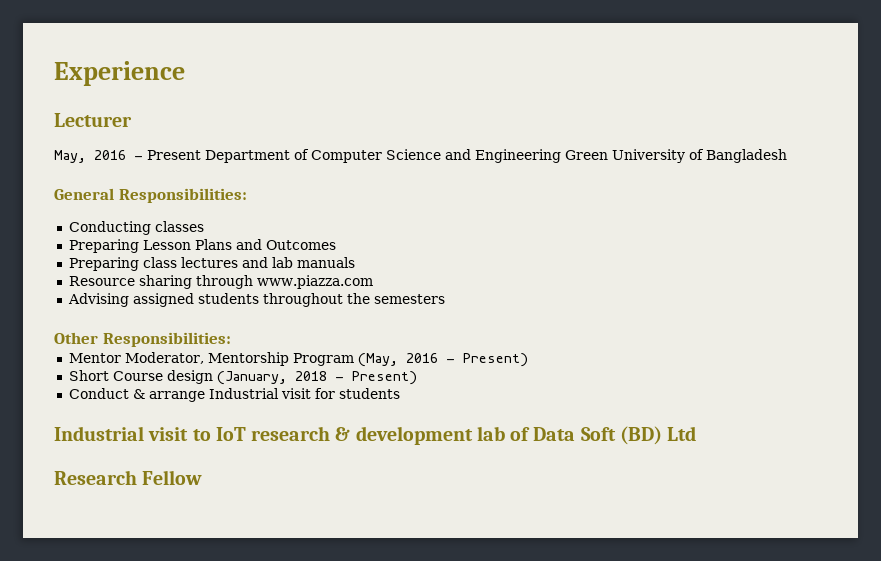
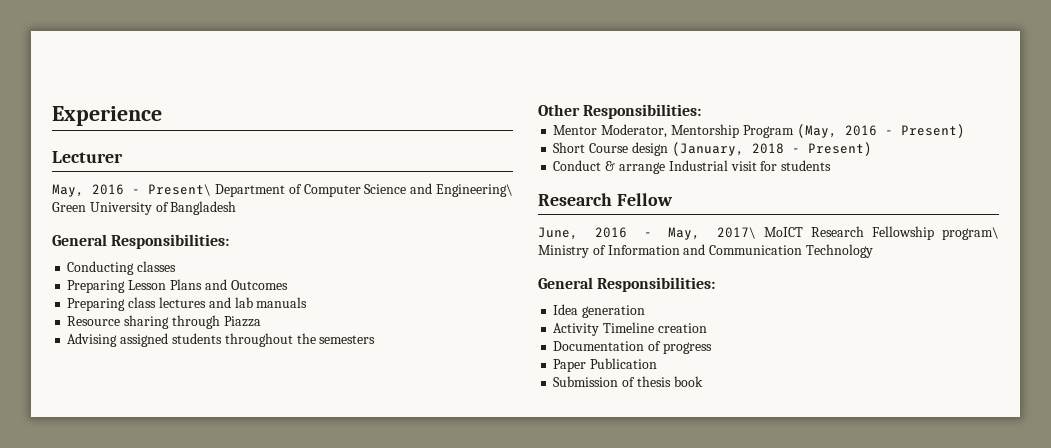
- May, 2016 - Present Department of Computer Science and Engineering Green University of Bangladesh
+ May, 2016 - Present\ Department of Computer Science and Engineering\ Green University of Bangladesh
- Resource sharing through www.piazza.com
+ Resource sharing through Piazza
- Industrial visit to IoT research & development lab of Data Soft (BD) Ltd
  Research Fellow
+ June, 2016 - May, 2017\ MoICT Research Fellowship program\ Ministry of Information and Communication Technology
+ General Responsibilities:
+ Idea generation
+ Activity Timeline creation
+ Documentation of progress
+ Paper Publication
+ Submission of thesis book

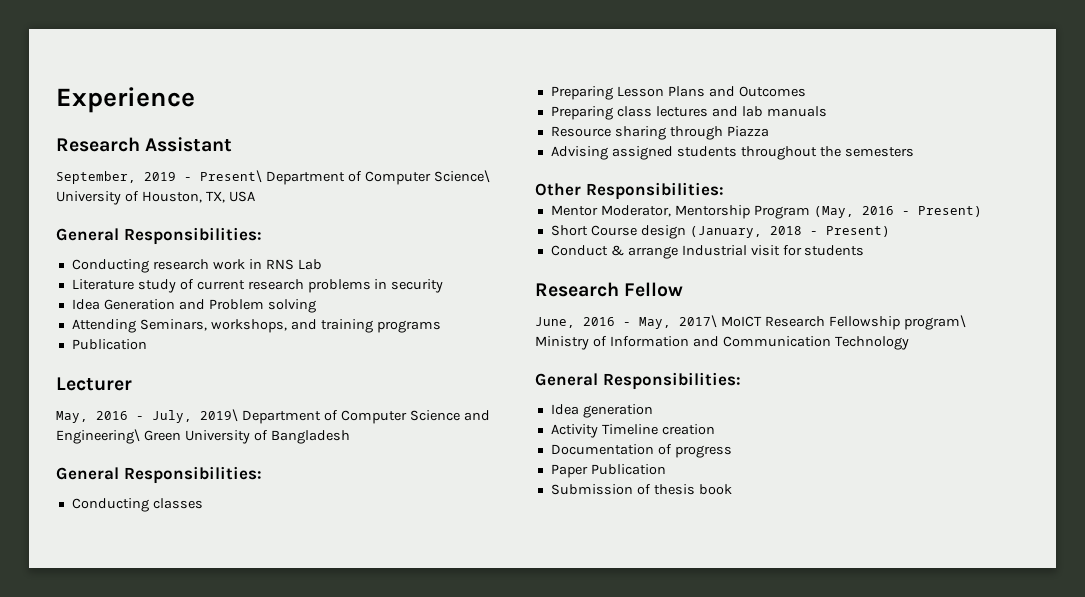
+ Research Assistant
+ September, 2019 - Present\ Department of Computer Science\ University of Houston, TX, USA
+ General Responsibilities:
+ Conducting research work in RNS Lab
+ Literature study of current research problems in security
+ Idea Generation and Problem solving
+ Attending Seminars, workshops, and training programs
+ Publication
- May, 2016 - Present\ Department of Computer Science and Engineering\ Green University of Bangladesh
+ May, 2016 - July, 2019\ Department of Computer Science and Engineering\ Green University of Bangladesh

